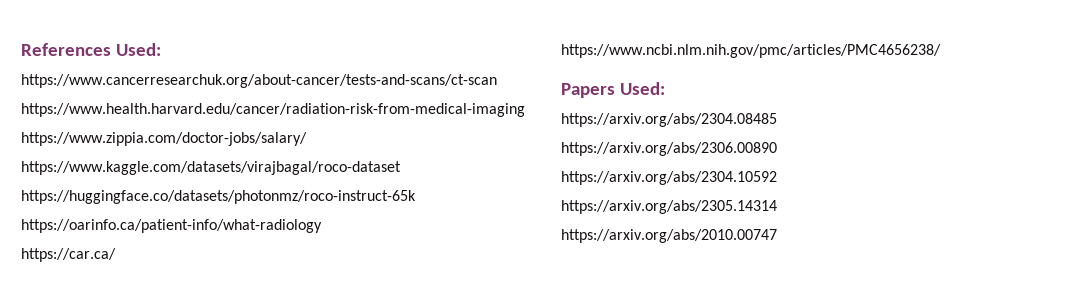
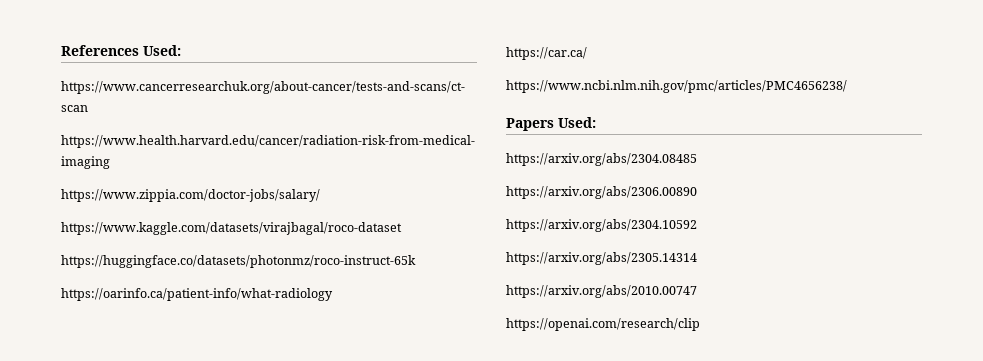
+ https://openai.com/research/clip

